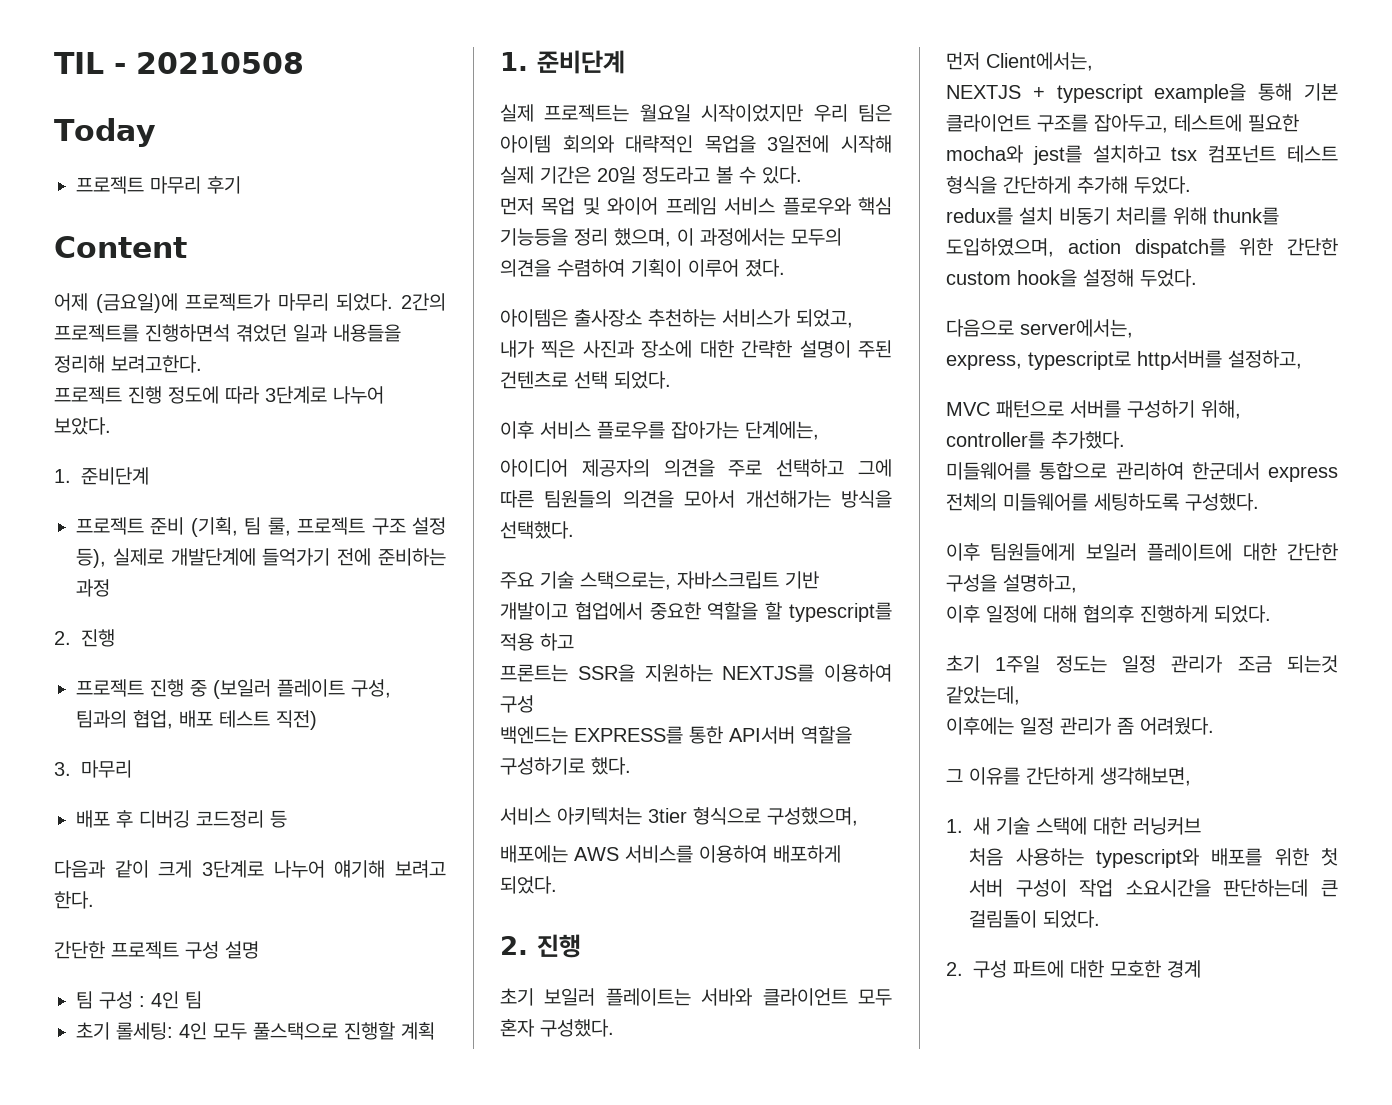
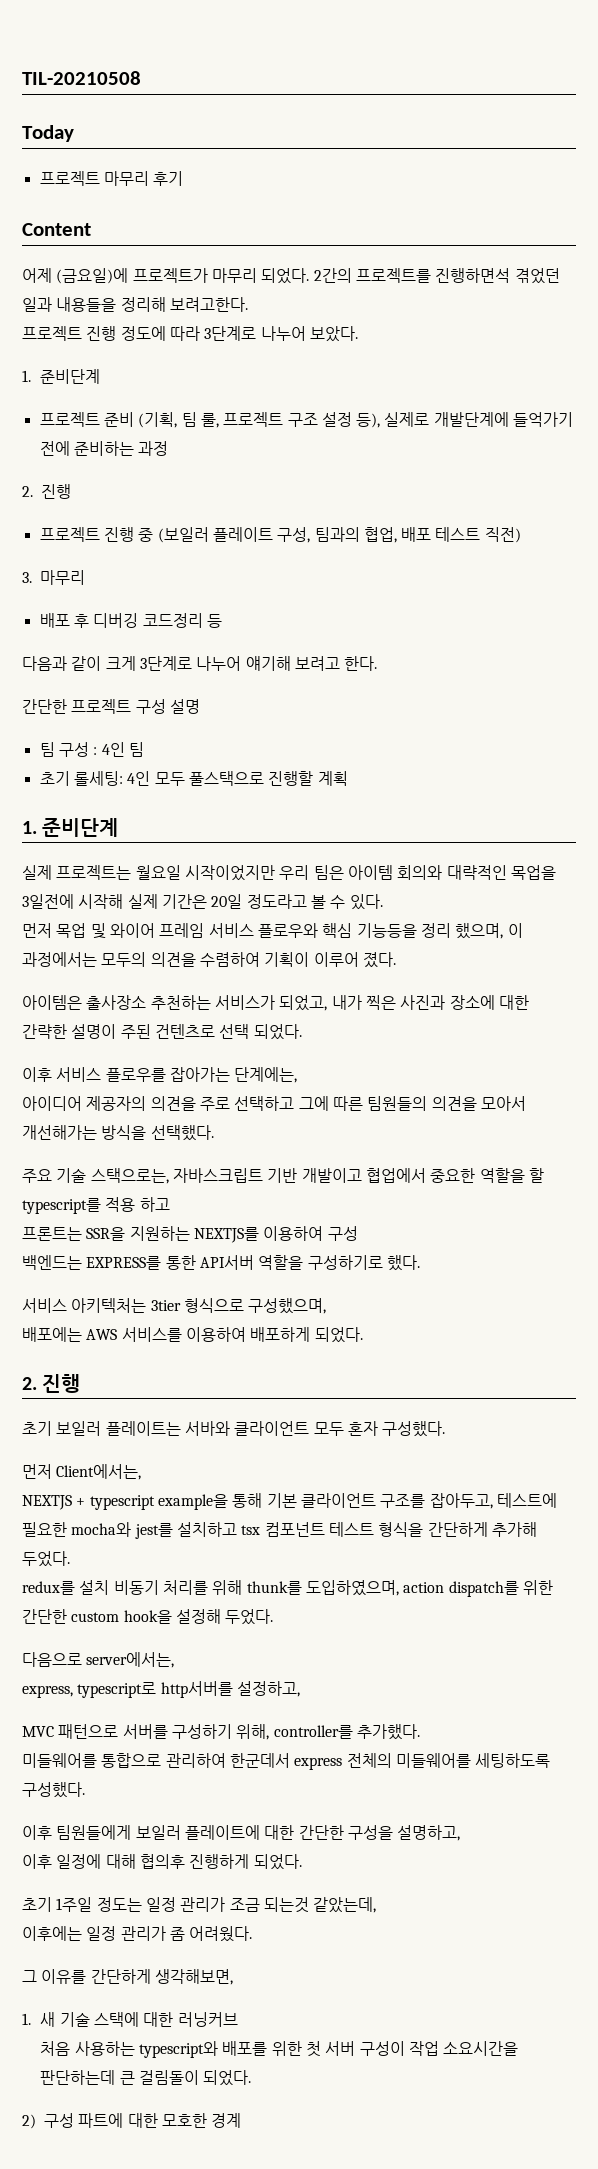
- TIL - 20210508
+ TIL-20210508
- 2. 구성 파트에 대한 모호한 경계
+ 2) 구성 파트에 대한 모호한 경계

